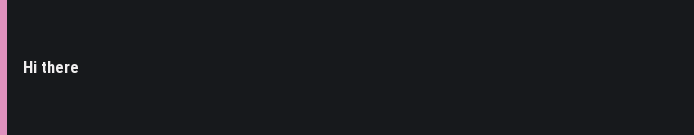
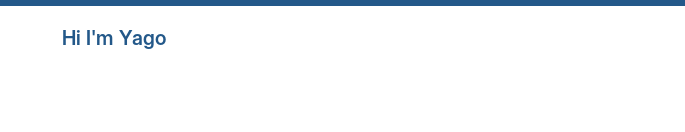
- Hi there
+ Hi I'm Yago

